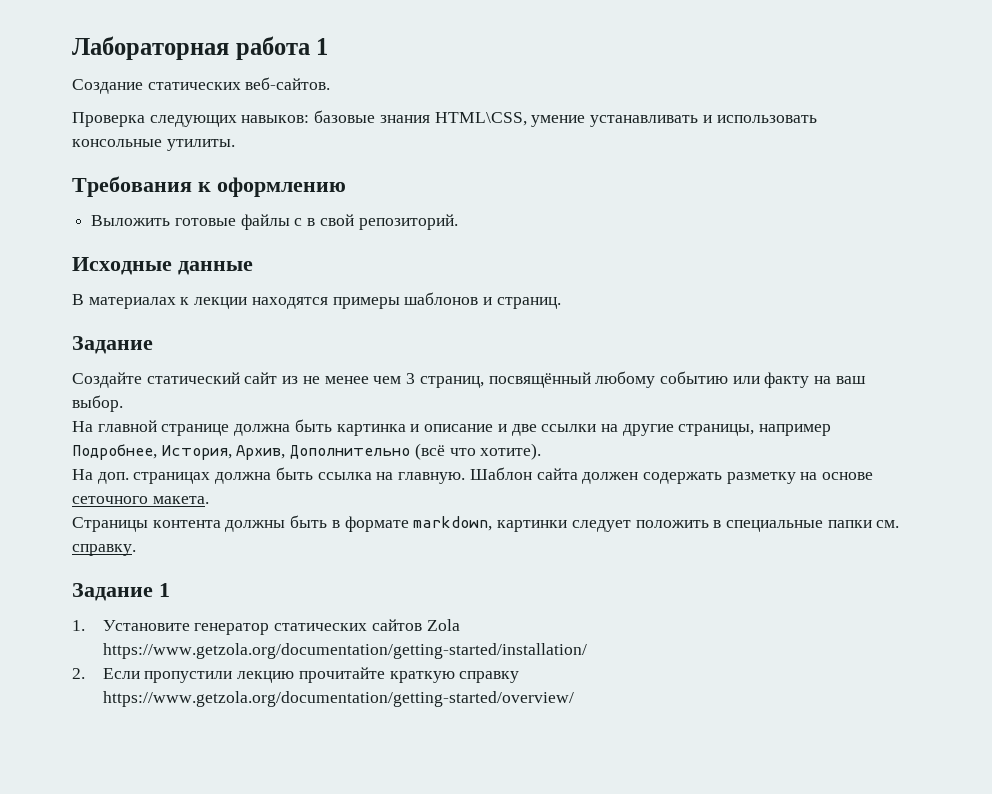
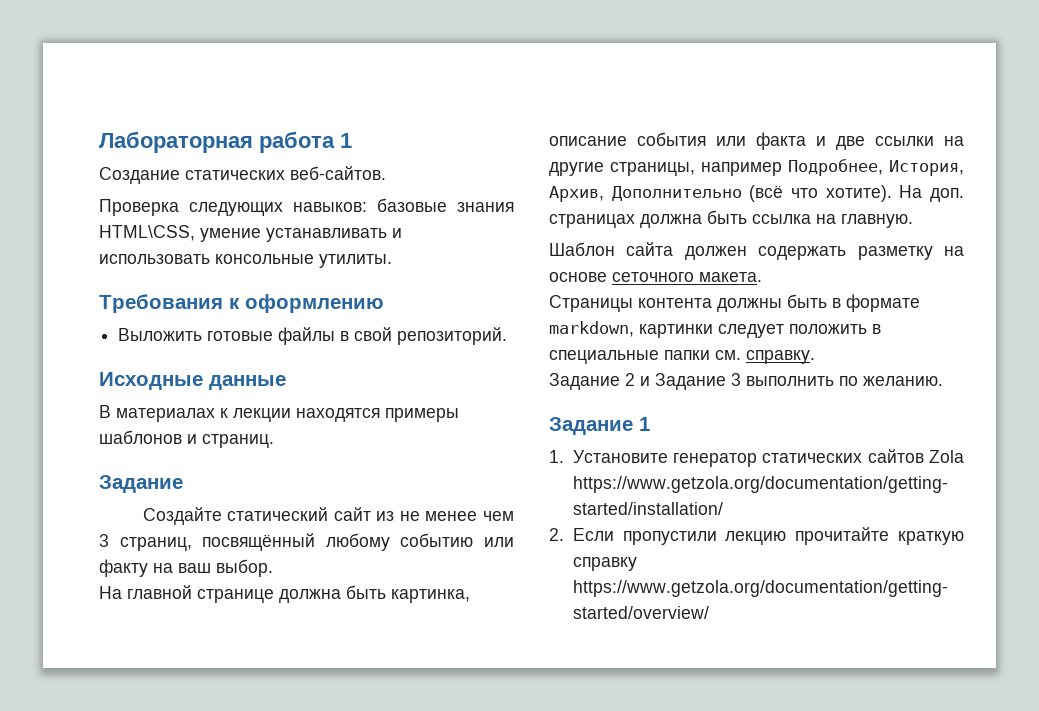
- Выложить готовые файлы с в свой репозиторий.
+ Выложить готовые файлы в свой репозиторий.
- На главной странице должна быть картинка и описание и две ссылки на другие страницы, например Подробнее, История, Архив, Дополнительно (всё что хотите).
- На доп. страницах должна быть ссылка на главную. Шаблон сайта должен содержать разметку на основе сеточного макета.
+ На главной странице должна быть картинка, описание события или факта и две ссылки на другие страницы, например Подробнее, История, Архив, Дополнительно (всё что хотите). На доп. страницах должна быть ссылка на главную.
+ Шаблон сайта должен содержать разметку на основе сеточного макета.
+ Задание 2 и Задание 3 выполнить по желанию.

